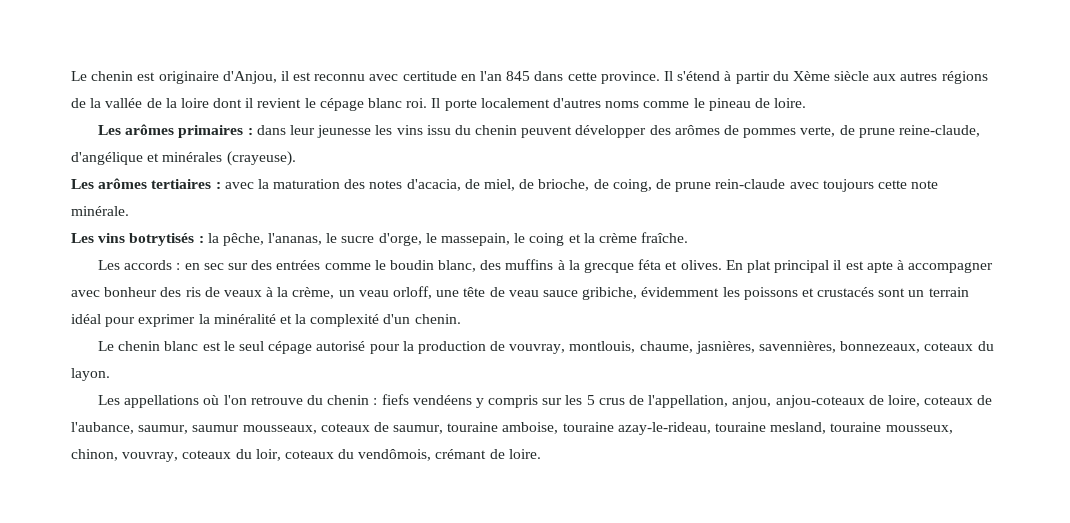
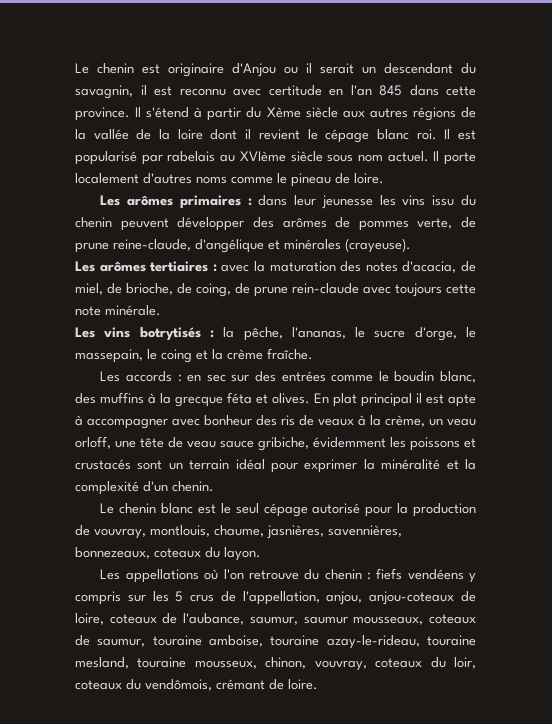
- Le chenin est originaire d'Anjou, il est reconnu avec certitude en l'an 845 dans cette province.
+ Le chenin est originaire d'Anjou ou il serait un descendant du savagnin, il est reconnu avec certitude en l'an 845 dans cette province.
- Il porte localement d'autres noms comme le pineau de loire.
+ Il est popularisé par rabelais au XVIème siècle sous nom actuel. Il porte localement d'autres noms comme le pineau de loire.

